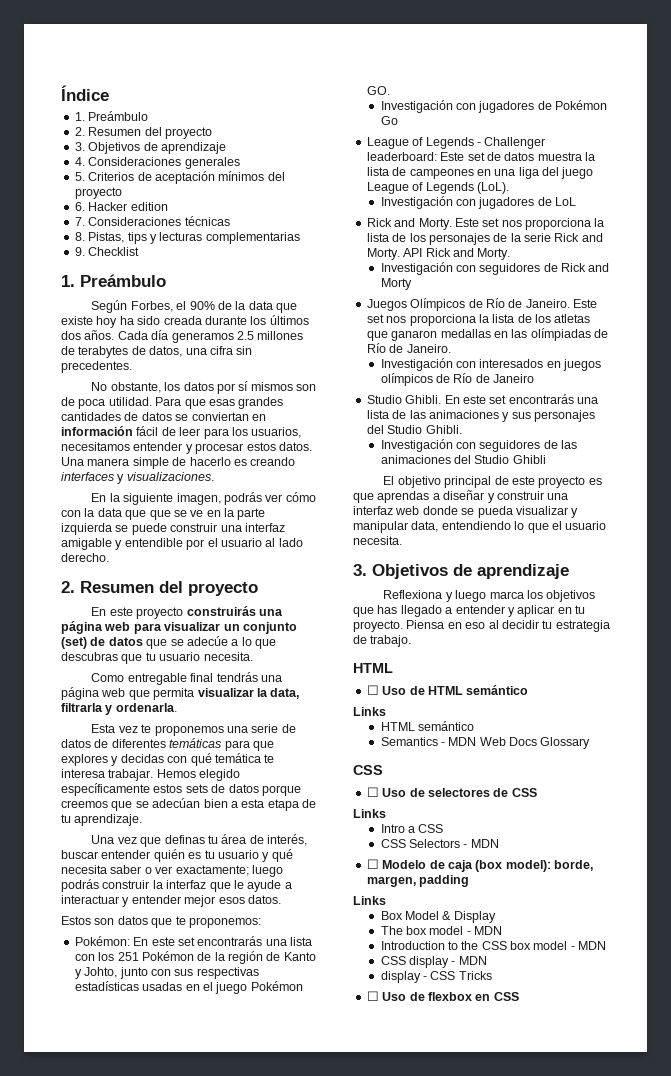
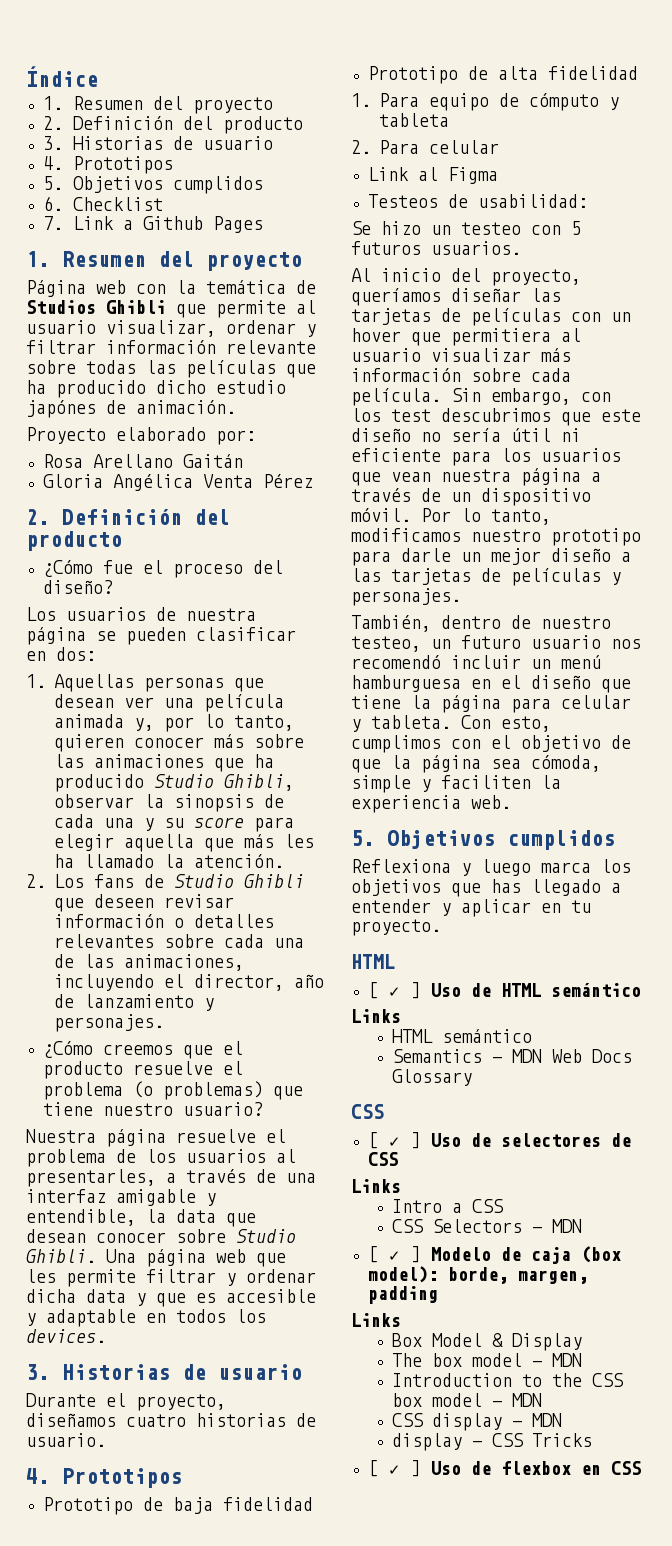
  Índice
- 1. Preámbulo
- 2. Resumen del proyecto
- 3. Objetivos de aprendizaje
- 4. Consideraciones generales
- 5. Criterios de aceptación mínimos del proyecto
- 6. Hacker edition
- 7. Consideraciones técnicas
- 8. Pistas, tips y lecturas complementarias
- 9. Checklist
- 1. Preámbulo
- Según Forbes, el 90% de la data que existe hoy ha sido creada durante los últimos dos años. Cada día generamos 2.5 millones de terabytes de datos, una cifra sin precedentes.
- No obstante, los datos por sí mismos son de poca utilidad. Para que esas grandes cantidades de datos se conviertan en información fácil de leer para los usuarios, necesitamos entender y procesar estos datos. Una manera simple de hacerlo es creando interfaces y visualizaciones.
- En la siguiente imagen, podrás ver cómo con la data que que se ve en la parte izquierda se puede construir una interfaz amigable y entendible por el usuario al lado derecho.
- 2. Resumen del proyecto
- En este proyecto construirás una página web para visualizar un conjunto (set) de datos que se adecúe a lo que descubras que tu usuario necesita.
- Como entregable final tendrás una página web que permita visualizar la data, filtrarla y ordenarla.
- Esta vez te proponemos una serie de datos de diferentes temáticas para que explores y decidas con qué temática te interesa trabajar. Hemos elegido específicamente estos sets de datos porque creemos que se adecúan bien a esta etapa de tu aprendizaje.
- Una vez que definas tu área de interés, buscar entender quién es tu usuario y qué necesita saber o ver exactamente; luego podrás construir la interfaz que le ayude a interactuar y entender mejor esos datos.
- Estos son datos que te proponemos:
- Pokémon: En este set encontrarás una lista con los 251 Pokémon de la región de Kanto y Johto, junto con sus respectivas estadísticas usadas en el juego Pokémon GO.
- Investigación con jugadores de Pokémon Go
- League of Legends - Challenger leaderboard: Este set de datos muestra la lista de campeones en una liga del juego League of Legends (LoL).
- Investigación con jugadores de LoL
- Rick and Morty. Este set nos proporciona la lista de los personajes de la serie Rick and Morty. API Rick and Morty.
- Investigación con seguidores de Rick and Morty
- Juegos Olímpicos de Río de Janeiro. Este set nos proporciona la lista de los atletas que ganaron medallas en las olímpiadas de Río de Janeiro.
- Investigación con interesados en juegos olímpicos de Río de Janeiro
- Studio Ghibli. En este set encontrarás una lista de las animaciones y sus personajes del Studio Ghibli.
- Investigación con seguidores de las animaciones del Studio Ghibli
- El objetivo principal de este proyecto es que aprendas a diseñar y construir una interfaz web donde se pueda visualizar y manipular data, entendiendo lo que el usuario necesita.
- 3. Objetivos de aprendizaje
+ 1. Resumen del proyecto
+ 2. Definición del producto
+ 3. Historias de usuario
+ 4. Prototipos
+ 5. Objetivos cumplidos
+ 6. Checklist
+ 7. Link a Github Pages
+ 1. Resumen del proyecto
+ Página web con la temática de Studios Ghibli que permite al usuario visualizar, ordenar y filtrar información relevante sobre todas las películas que ha producido dicho estudio japónes de animación.
+ Proyecto elaborado por:
+ Rosa Arellano Gaitán
+ Gloria Angélica Venta Pérez
+ 2. Definición del producto
+ ¿Cómo fue el proceso del diseño?
+ Los usuarios de nuestra página se pueden clasificar en dos:
+ 1. Aquellas personas que desean ver una película animada y, por lo tanto, quieren conocer más sobre las animaciones que ha producido Studio Ghibli, observar la sinopsis de cada una y su score para elegir aquella que más les ha llamado la atención.
+ 2. Los fans de Studio Ghibli que deseen revisar información o detalles relevantes sobre cada una de las animaciones, incluyendo el director, año de lanzamiento y personajes.
+ ¿Cómo creemos que el producto resuelve el problema (o problemas) que tiene nuestro usuario?
+ Nuestra página resuelve el problema de los usuarios al presentarles, a través de una interfaz amigable y entendible, la data que desean conocer sobre Studio Ghibli. Una página web que les permite filtrar y ordenar dicha data y que es accesible y adaptable en todos los devices.
+ 3. Historias de usuario
+ Durante el proyecto, diseñamos cuatro historias de usuario.
+ 4. Prototipos
+ Prototipo de baja fidelidad
+ Prototipo de alta fidelidad
+ 1. Para equipo de cómputo y tableta
+ 2. Para celular
+ Link al Figma
+ Testeos de usabilidad:
+ Se hizo un testeo con 5 futuros usuarios.
+ Al inicio del proyecto, queríamos diseñar las tarjetas de películas con un hover que permitiera al usuario visualizar más información sobre cada película. Sin embargo, con los test descubrimos que este diseño no sería útil ni eficiente para los usuarios que vean nuestra página a través de un dispositivo móvil. Por lo tanto, modificamos nuestro prototipo para darle un mejor diseño a las tarjetas de películas y personajes.
+ También, dentro de nuestro testeo, un futuro usuario nos recomendó incluir un menú hamburguesa en el diseño que tiene la página para celular y tableta. Con esto, cumplimos con el objetivo de que la página sea cómoda, simple y faciliten la experiencia web.
+ 5. Objetivos cumplidos
- Reflexiona y luego marca los objetivos que has llegado a entender y aplicar en tu proyecto. Piensa en eso al decidir tu estrategia de trabajo.
+ Reflexiona y luego marca los objetivos que has llegado a entender y aplicar en tu proyecto.
  HTML
- ☐ Uso de HTML semántico
+ [ ✓ ] Uso de HTML semántico
- ☐ Uso de selectores de CSS
+ [ ✓ ] Uso de selectores de CSS
- ☐ Modelo de caja (box model): borde, margen, padding
+ [ ✓ ] Modelo de caja (box model): borde, margen, padding
- ☐ Uso de flexbox en CSS
+ [ ✓ ] Uso de flexbox en CSS

